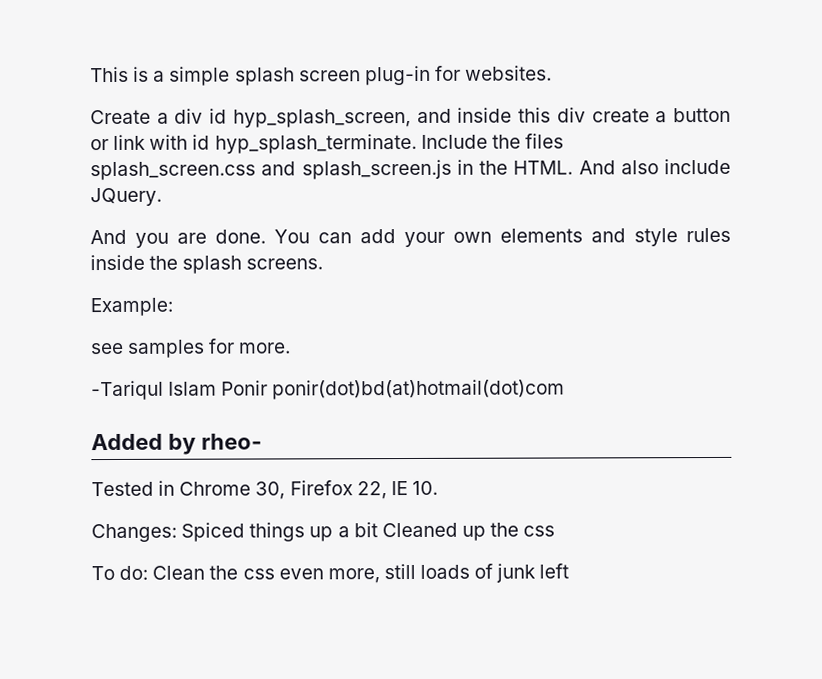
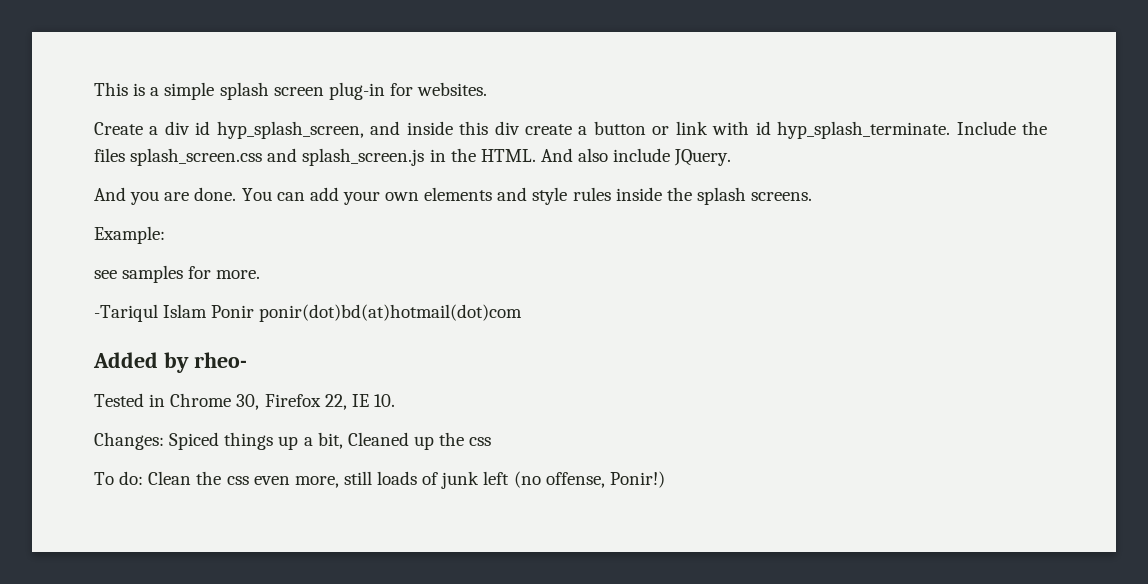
- Changes: Spiced things up a bit Cleaned up the css
+ Changes: Spiced things up a bit, Cleaned up the css
- To do: Clean the css even more, still loads of junk left
+ To do: Clean the css even more, still loads of junk left (no offense, Ponir!)

